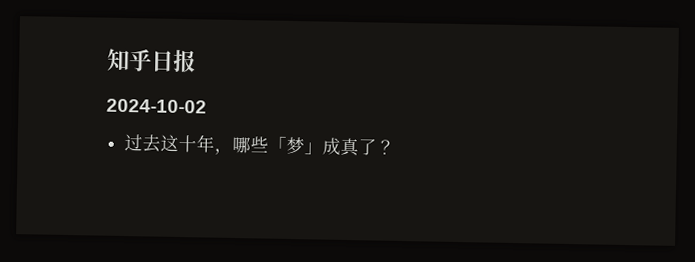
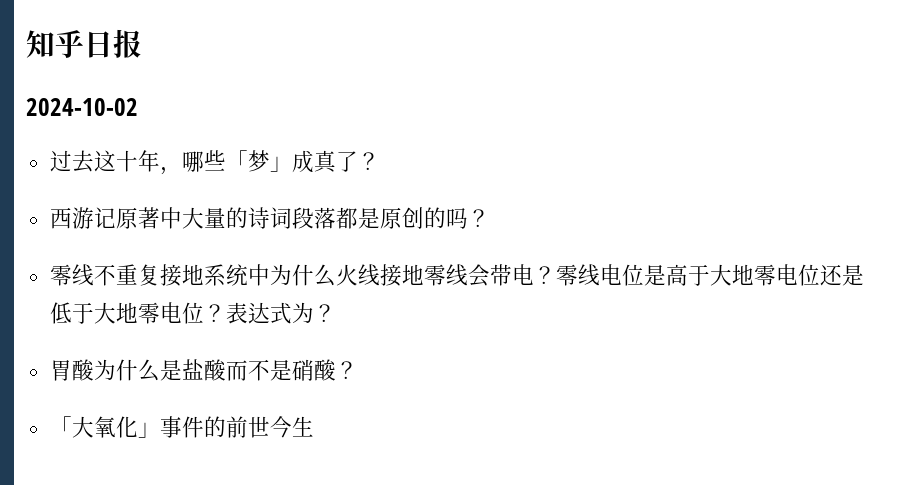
+ 西游记原著中大量的诗词段落都是原创的吗？
+ 零线不重复接地系统中为什么火线接地零线会带电？零线电位是高于大地零电位还是低于大地零电位？表达式为？
+ 胃酸为什么是盐酸而不是硝酸？
+ 「大氧化」事件的前世今生

